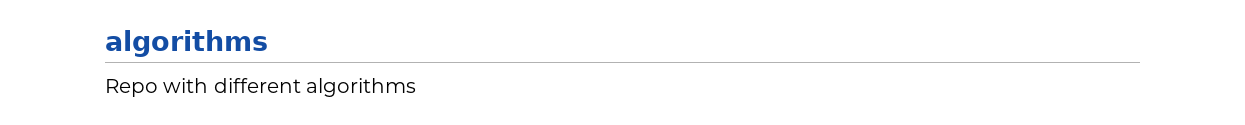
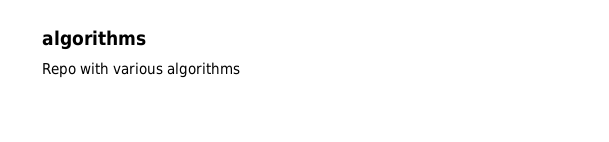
- Repo with different algorithms
+ Repo with various algorithms

